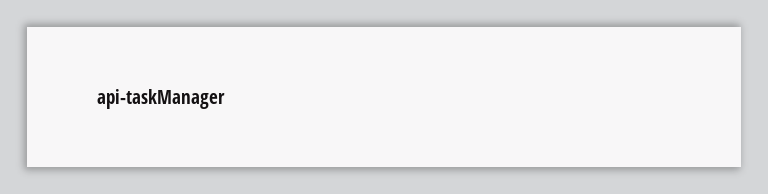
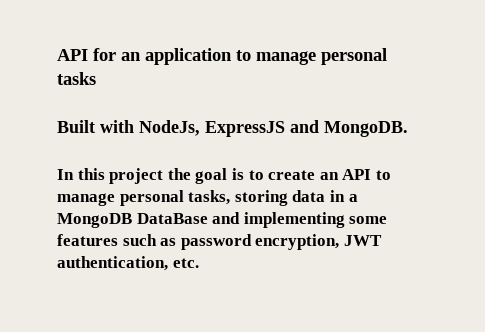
- api-taskManager
+ API for an application to manage personal tasks
+ Built with NodeJs, ExpressJS and MongoDB.
+ In this project the goal is to create an API to manage personal tasks, storing data in a MongoDB DataBase and implementing some features such as password encryption, JWT authentication, etc.

